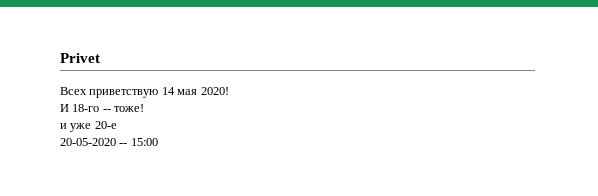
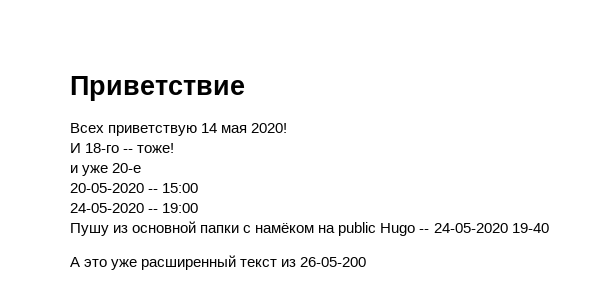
- Privet
+ Приветствие
+ 24-05-2020 -- 19:00
+ Пушу из основной папки с намёком на public Hugo -- 24-05-2020 19-40
+ А это уже расширенный текст из 26-05-200

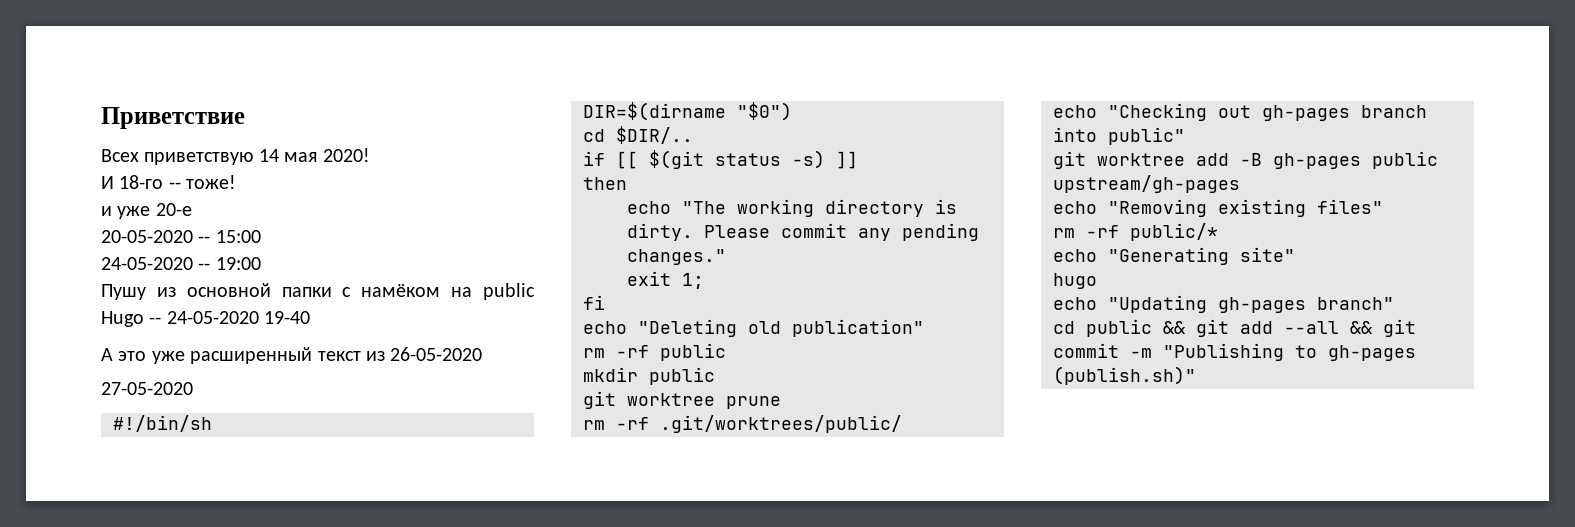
- А это уже расширенный текст из 26-05-200
+ А это уже расширенный текст из 26-05-2020
+ 27-05-2020
+ #!/bin/sh
+ DIR=$(dirname "$0")
+ cd $DIR/..
+ if [[ $(git status -s) ]]
+ then
+ echo "The working directory is dirty. Please commit any pending changes."
+ exit 1;
+ fi
+ echo "Deleting old publication"
+ rm -rf public
+ mkdir public
+ git worktree prune
+ rm -rf .git/worktrees/public/
+ echo "Checking out gh-pages branch into public"
+ git worktree add -B gh-pages public upstream/gh-pages
+ echo "Removing existing files"
+ rm -rf public/*
+ echo "Generating site"
+ hugo
+ echo "Updating gh-pages branch"
+ cd public && git add --all && git commit -m "Publishing to gh-pages (publish.sh)"

